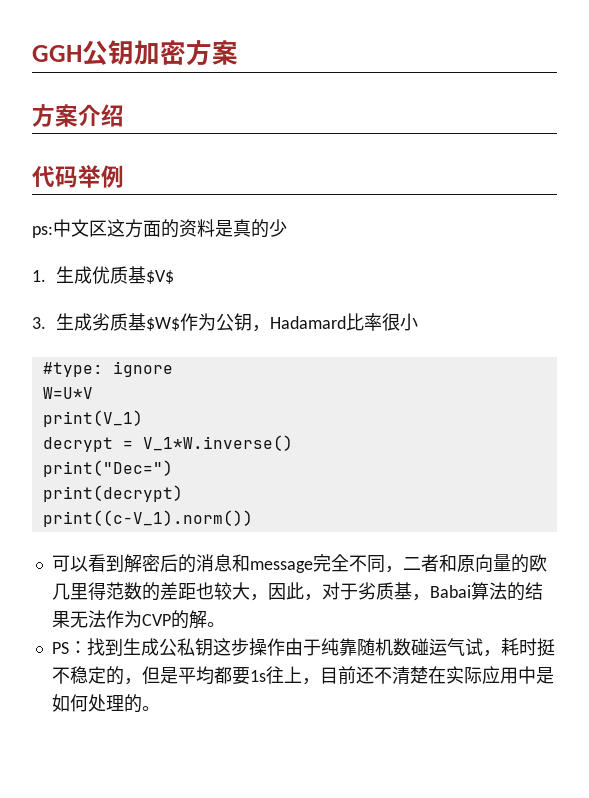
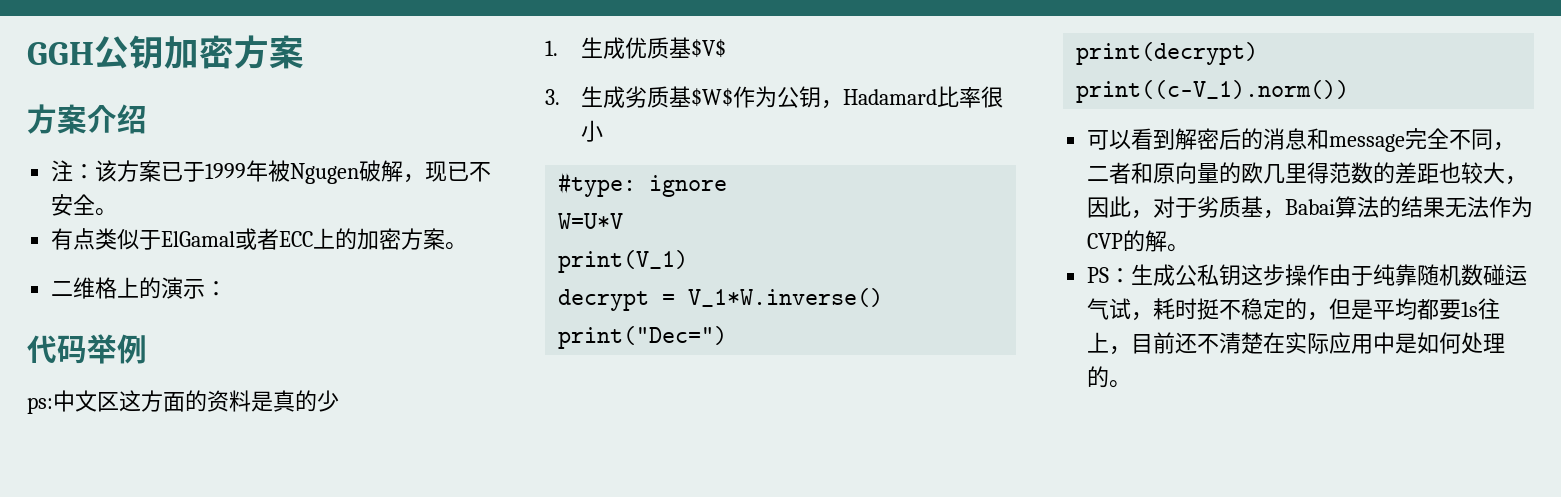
+ 注：该方案已于1999年被Ngugen破解，现已不安全。
+ 有点类似于ElGamal或者ECC上的加密方案。
+ 二维格上的演示：
- PS：找到生成公私钥这步操作由于纯靠随机数碰运气试，耗时挺不稳定的，但是平均都要1s往上，目前还不清楚在实际应用中是如何处理的。
+ PS：生成公私钥这步操作由于纯靠随机数碰运气试，耗时挺不稳定的，但是平均都要1s往上，目前还不清楚在实际应用中是如何处理的。

